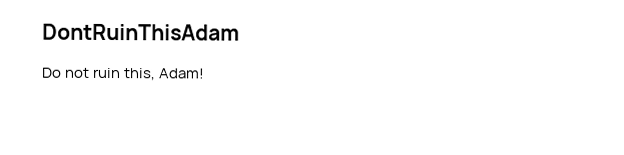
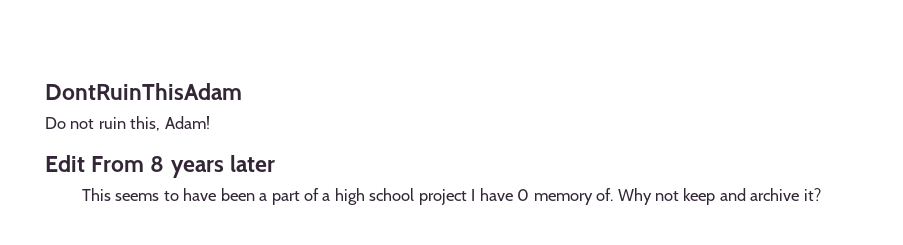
+ Edit From 8 years later
+ This seems to have been a part of a high school project I have 0 memory of. Why not keep and archive it?

